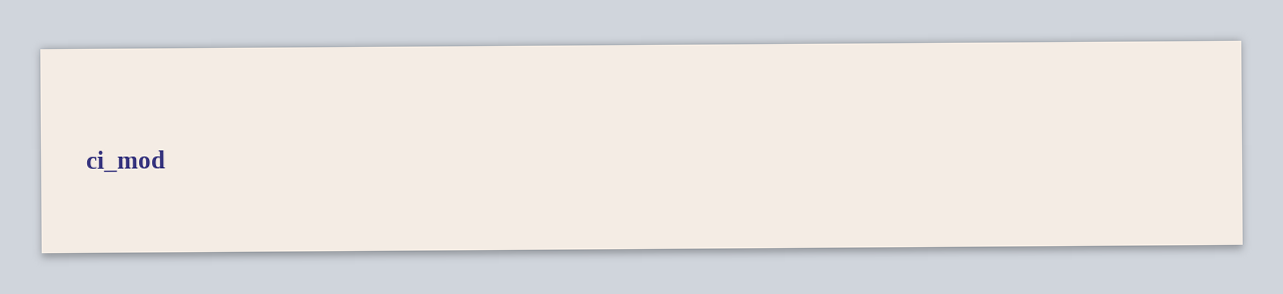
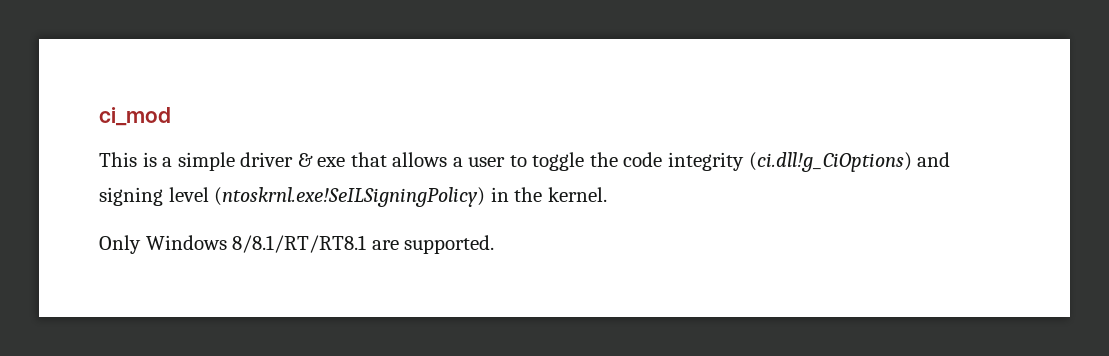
+ This is a simple driver & exe that allows a user to toggle the code integrity (ci.dll!g_CiOptions) and signing level (ntoskrnl.exe!SeILSigningPolicy) in the kernel.
+ Only Windows 8/8.1/RT/RT8.1 are supported.

